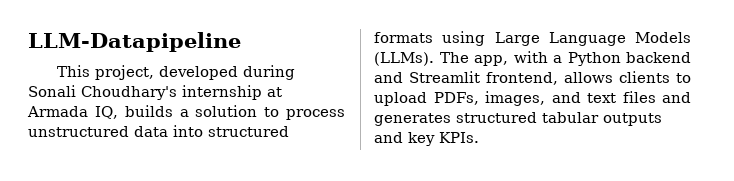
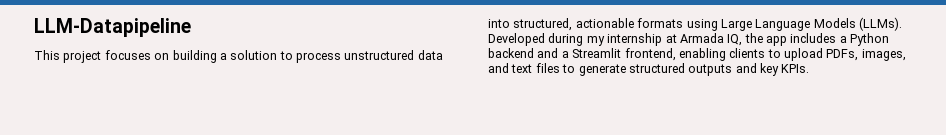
- This project, developed during Sonali Choudhary's internship at Armada IQ, builds a solution to process unstructured data into structured formats using Large Language Models (LLMs).
+ This project focuses on building a solution to process unstructured data into structured, actionable formats using Large Language Models (LLMs).
- The app, with a Python backend and Streamlit frontend, allows clients to upload PDFs, images, and text files and generates structured tabular outputs and key KPIs.
+ Developed during my internship at Armada IQ, the app includes a Python backend and a Streamlit frontend, enabling clients to upload PDFs, images, and text files to generate structured outputs and key KPIs.

